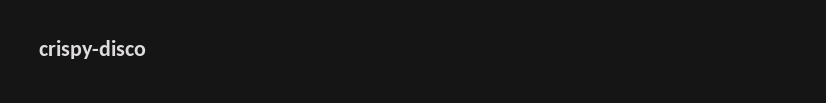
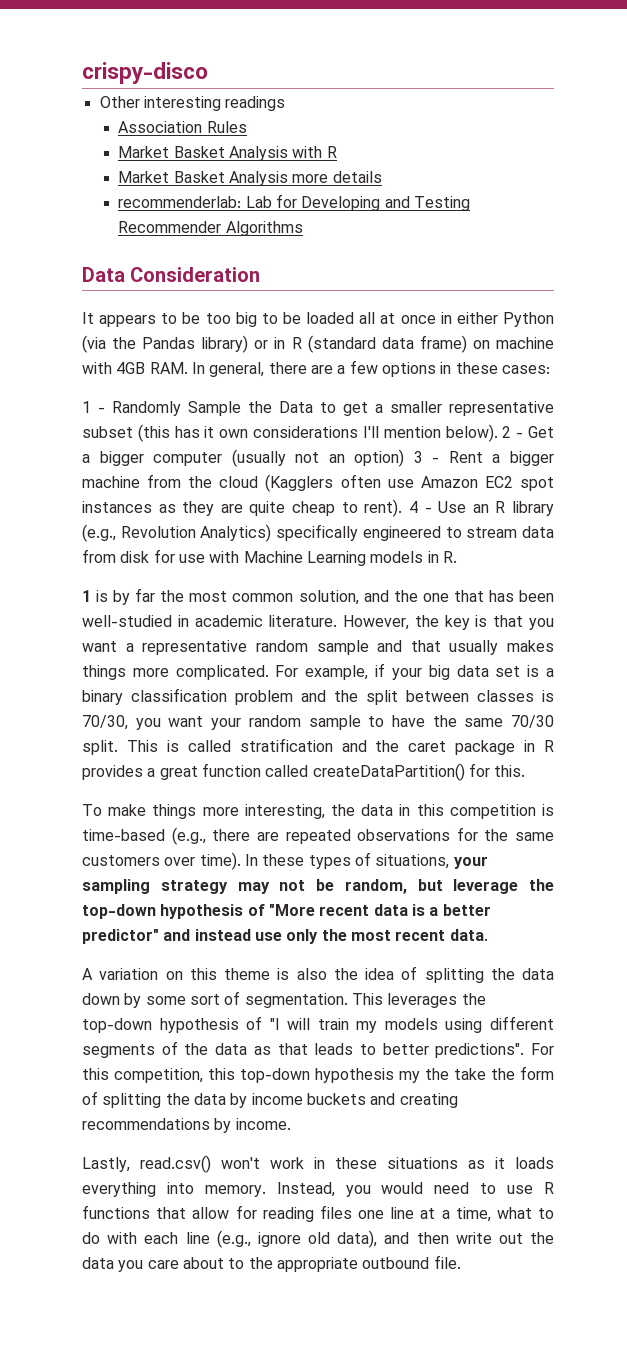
+ Other interesting readings
+ Association Rules
+ Market Basket Analysis with R
+ Market Basket Analysis more details
+ recommenderlab: Lab for Developing and Testing Recommender Algorithms
+ Data Consideration
+ It appears to be too big to be loaded all at once in either Python (via the Pandas library) or in R (standard data frame) on machine with 4GB RAM. In general, there are a few options in these cases:
+ 1 - Randomly Sample the Data to get a smaller representative subset (this has it own considerations I'll mention below). 2 - Get a bigger computer (usually not an option) 3 - Rent a bigger machine from the cloud (Kagglers often use Amazon EC2 spot instances as they are quite cheap to rent). 4 - Use an R library (e.g., Revolution Analytics) specifically engineered to stream data from disk for use with Machine Learning models in R.
+ 1 is by far the most common solution, and the one that has been well-studied in academic literature. However, the key is that you want a representative random sample and that usually makes things more complicated. For example, if your big data set is a binary classification problem and the split between classes is 70/30, you want your random sample to have the same 70/30 split. This is called stratification and the caret package in R provides a great function called createDataPartition() for this.
+ To make things more interesting, the data in this competition is time-based (e.g., there are repeated observations for the same customers over time). In these types of situations, your sampling strategy may not be random, but leverage the top-down hypothesis of "More recent data is a better predictor" and instead use only the most recent data.
+ A variation on this theme is also the idea of splitting the data down by some sort of segmentation. This leverages the top-down hypothesis of "I will train my models using different segments of the data as that leads to better predictions". For this competition, this top-down hypothesis my the take the form of splitting the data by income buckets and creating recommendations by income.
+ Lastly, read.csv() won't work in these situations as it loads everything into memory. Instead, you would need to use R functions that allow for reading files one line at a time, what to do with each line (e.g., ignore old data), and then write out the data you care about to the appropriate outbound file.

